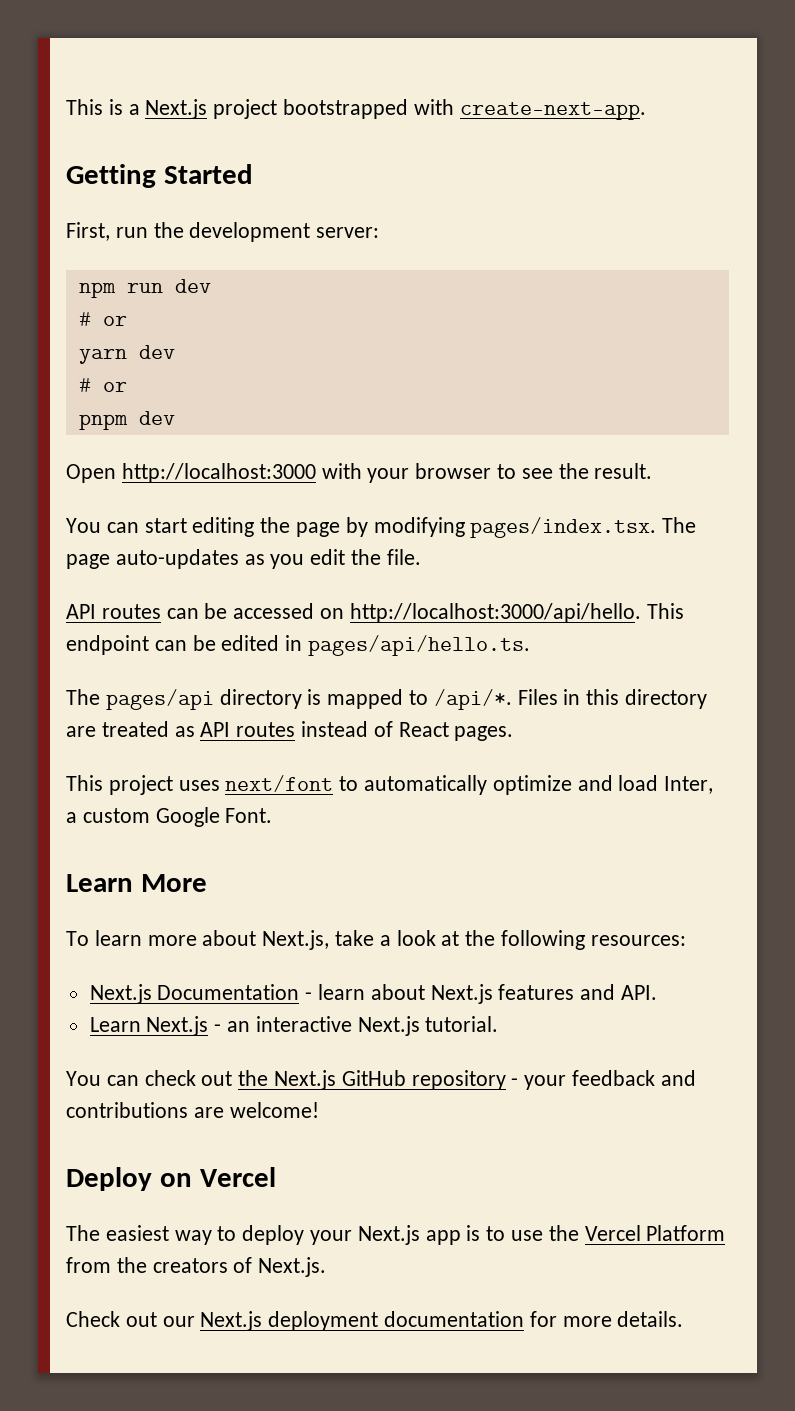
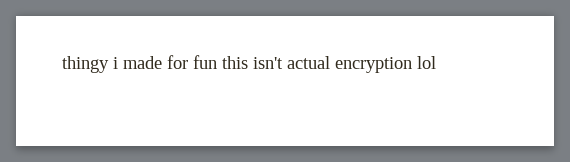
- This is a Next.js project bootstrapped with create-next-app.
- Getting Started
- First, run the development server:
- npm run dev
- # or
- yarn dev
- # or
- pnpm dev
- Open http://localhost:3000 with your browser to see the result.
- You can start editing the page by modifying pages/index.tsx. The page auto-updates as you edit the file.
- API routes can be accessed on http://localhost:3000/api/hello. This endpoint can be edited in pages/api/hello.ts.
- The pages/api directory is mapped to /api/*. Files in this directory are treated as API routes instead of React pages.
- This project uses next/font to automatically optimize and load Inter, a custom Google Font.
- Learn More
- To learn more about Next.js, take a look at the following resources:
- Next.js Documentation - learn about Next.js features and API.
- Learn Next.js - an interactive Next.js tutorial.
- You can check out the Next.js GitHub repository - your feedback and contributions are welcome!
- Deploy on Vercel
- The easiest way to deploy your Next.js app is to use the Vercel Platform from the creators of Next.js.
- Check out our Next.js deployment documentation for more details.
+ thingy i made for fun this isn't actual encryption lol

